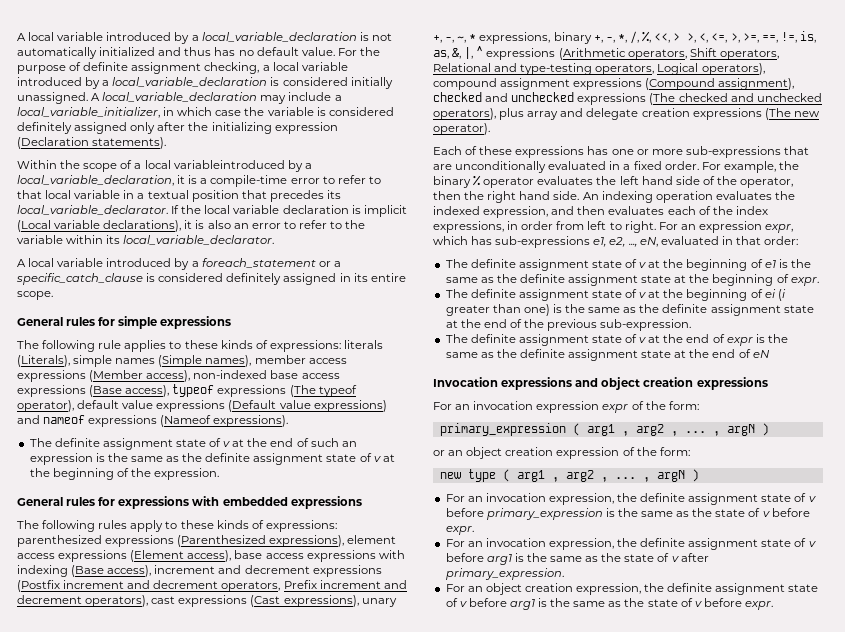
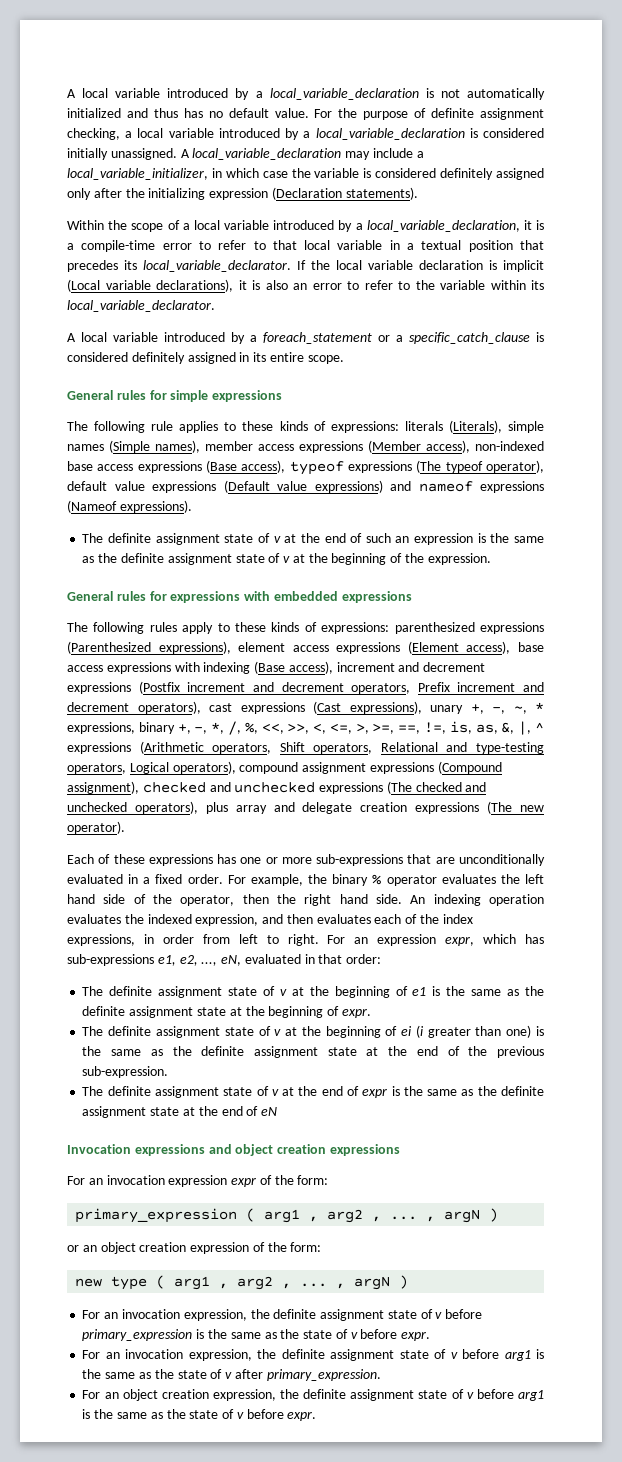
- Within the scope of a local variableintroduced by a local_variable_declaration, it is a compile-time error to refer to that local variable in a textual position that precedes its local_variable_declarator.
+ Within the scope of a local variable introduced by a local_variable_declaration, it is a compile-time error to refer to that local variable in a textual position that precedes its local_variable_declarator.
- parenthesized expressions (Parenthesized expressions), element access expressions (Element access), base access expressions with indexing (Base access), increment and decrement expressions (Postfix increment and decrement operators, Prefix increment and decrement operators), cast expressions (Cast expressions), unary +, -, ~, * expressions, binary +, -, *, /, %, <<, > >, <, <=, >, >=, ==, !=, is, as, &, |, ^ expressions (Arithmetic operators, Shift operators, Relational and type-testing operators, Logical operators), compound assignment expressions (Compound assignment), checked and unchecked expressions (The checked and unchecked operators), plus array and delegate creation expressions (The new operator).
+ parenthesized expressions (Parenthesized expressions), element access expressions (Element access), base access expressions with indexing (Base access), increment and decrement expressions (Postfix increment and decrement operators, Prefix increment and decrement operators), cast expressions (Cast expressions), unary +, -, ~, * expressions, binary +, -, *, /, %, <<, >>, <, <=, >, >=, ==, !=, is, as, &, |, ^ expressions (Arithmetic operators, Shift operators, Relational and type-testing operators, Logical operators), compound assignment expressions (Compound assignment), checked and unchecked expressions (The checked and unchecked operators), plus array and delegate creation expressions (The new operator).

